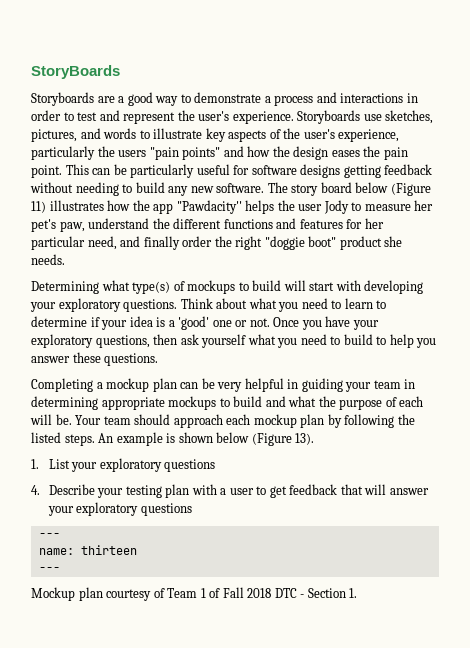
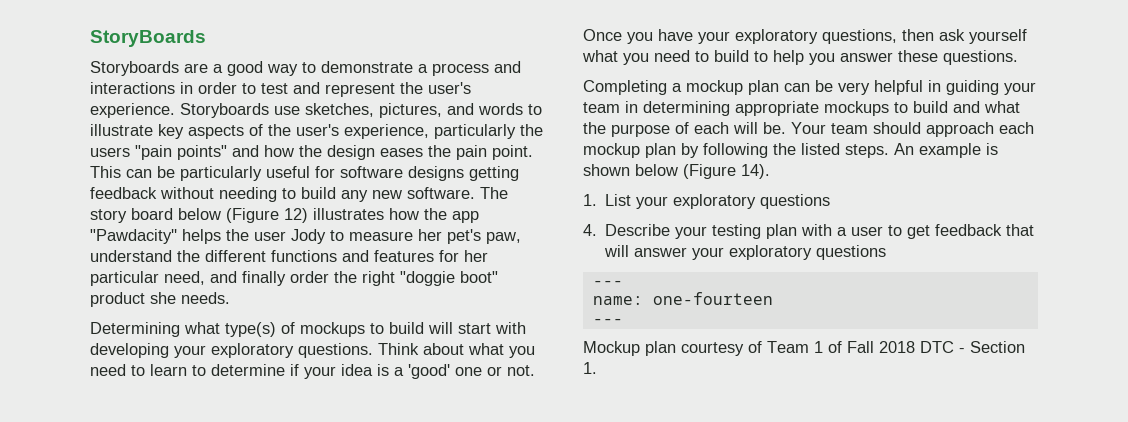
- The story board below (Figure 11) illustrates how the app "Pawdacity'' helps the user Jody to measure her pet's paw, understand the different functions and features for her particular need, and finally order the right "doggie boot" product she needs.
+ The story board below (Figure 12) illustrates how the app "Pawdacity'' helps the user Jody to measure her pet's paw, understand the different functions and features for her particular need, and finally order the right "doggie boot" product she needs.
- An example is shown below (Figure 13).
+ An example is shown below (Figure 14).
- name: thirteen
+ name: one-fourteen

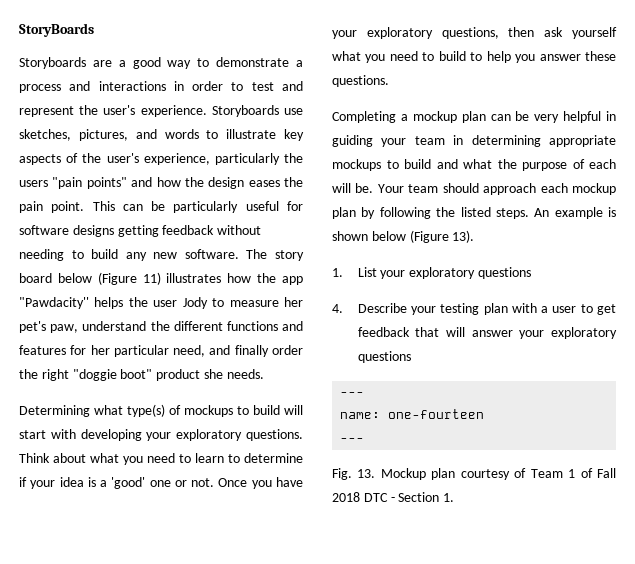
- The story board below (Figure 12) illustrates how the app "Pawdacity'' helps the user Jody to measure her pet's paw, understand the different functions and features for her particular need, and finally order the right "doggie boot" product she needs.
+ The story board below (Figure 11) illustrates how the app "Pawdacity'' helps the user Jody to measure her pet's paw, understand the different functions and features for her particular need, and finally order the right "doggie boot" product she needs.
- An example is shown below (Figure 14).
+ An example is shown below (Figure 13).
- Mockup plan courtesy of Team 1 of Fall 2018 DTC - Section 1.
+ Fig. 13. Mockup plan courtesy of Team 1 of Fall 2018 DTC - Section 1.

